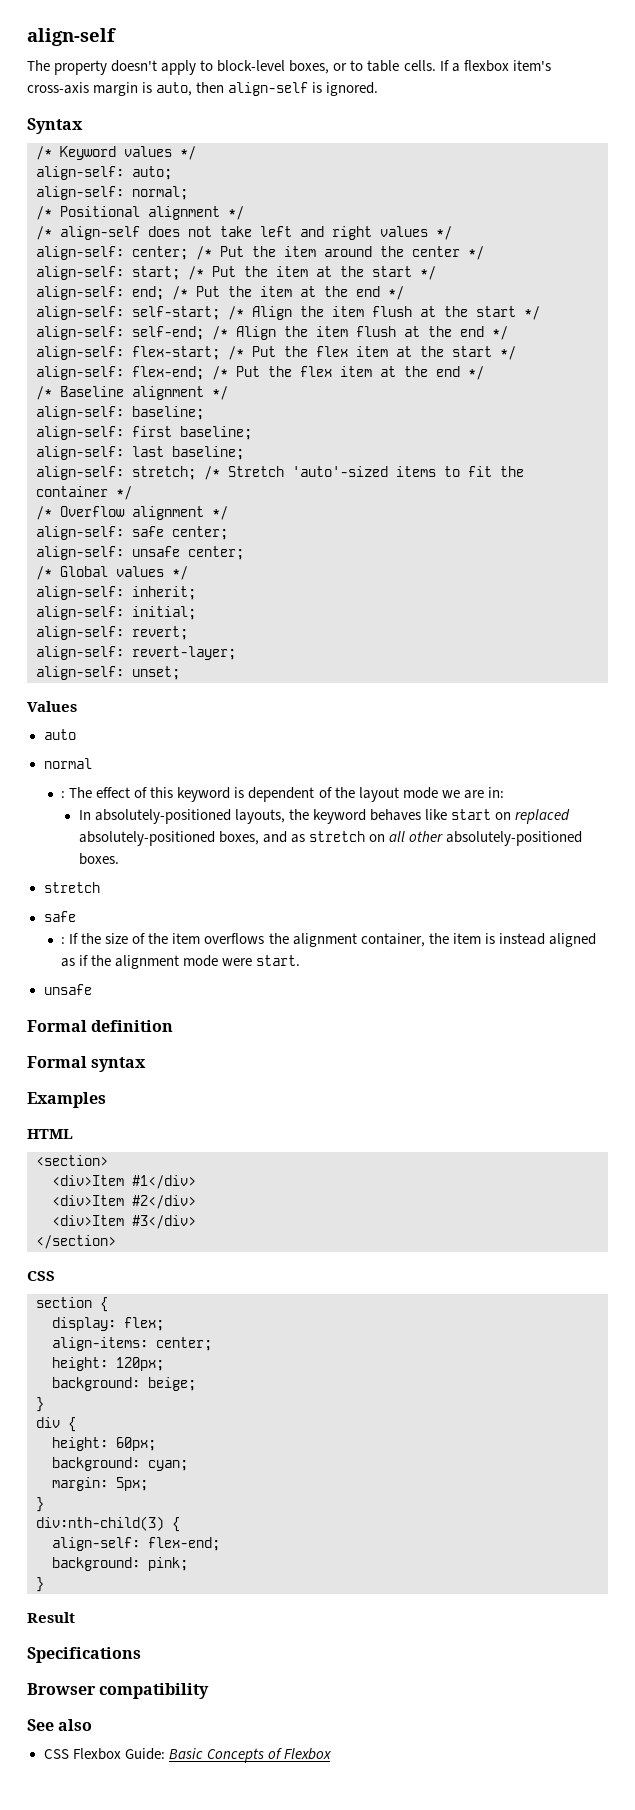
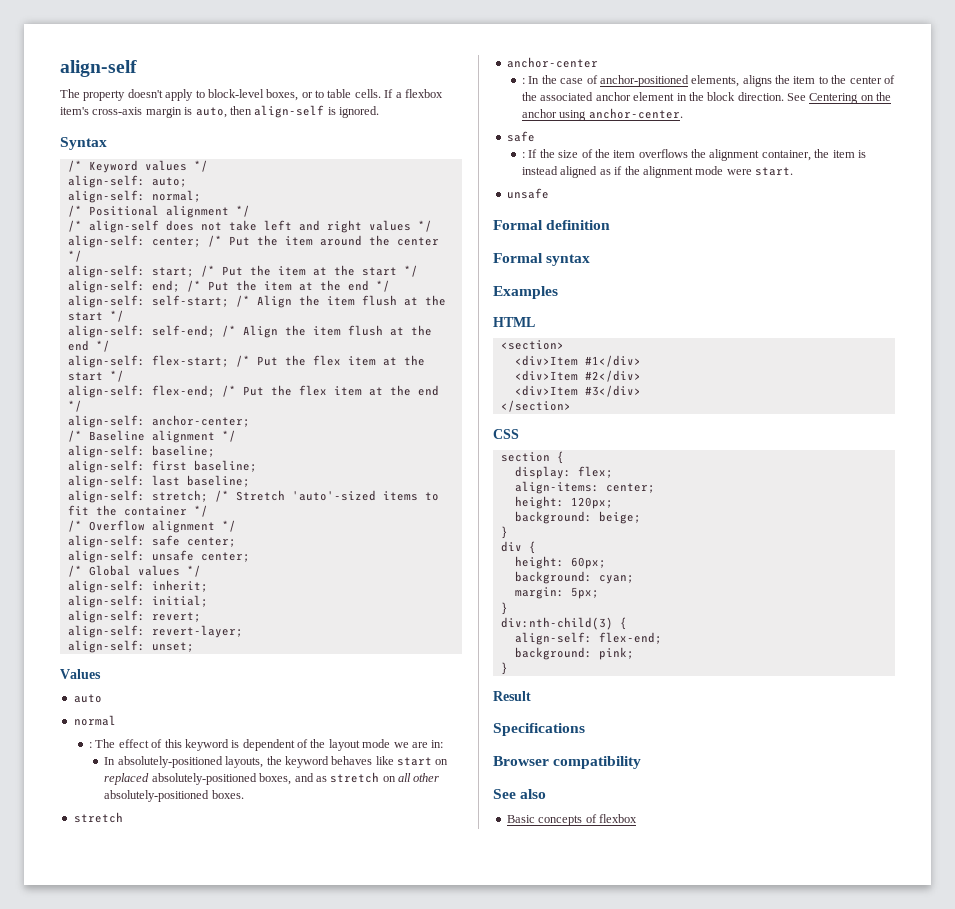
+ align-self: anchor-center;
+ anchor-center
+ : In the case of anchor-positioned elements, aligns the item to the center of the associated anchor element in the block direction. See Centering on the anchor using anchor-center.
- CSS Flexbox Guide: Basic Concepts of Flexbox
+ Basic concepts of flexbox

